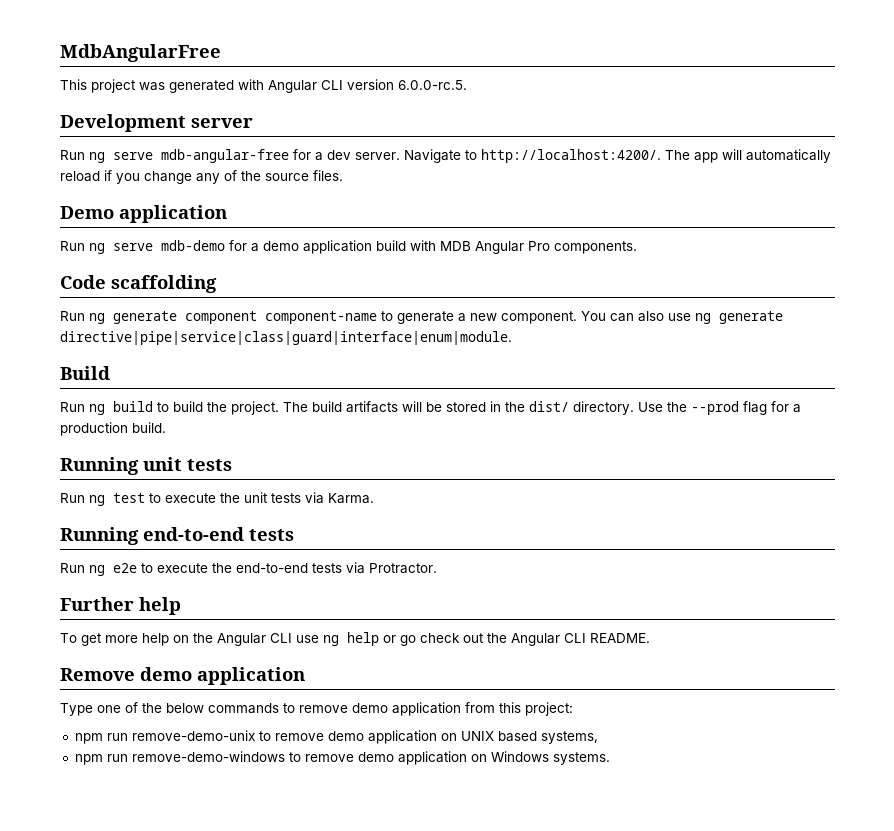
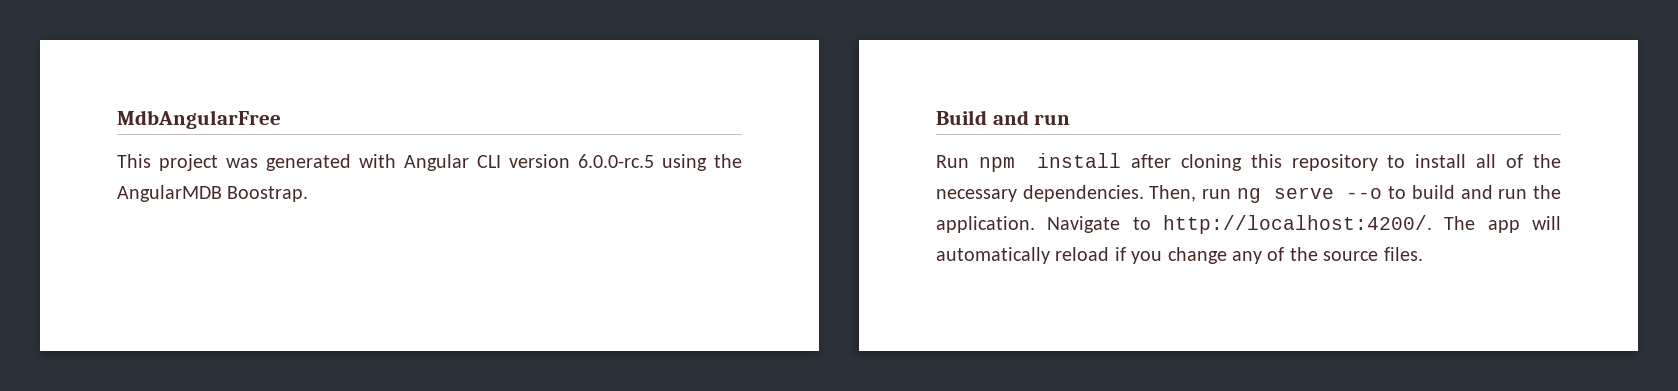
- This project was generated with Angular CLI version 6.0.0-rc.5.
- Development server
- Run ng serve mdb-angular-free for a dev server.
+ This project was generated with Angular CLI version 6.0.0-rc.5 using the AngularMDB Boostrap.
+ Build and run
+ Run npm install after cloning this repository to install all of the necessary dependencies. Then, run ng serve --o to build and run the application.
- Demo application
- Run ng serve mdb-demo for a demo application build with MDB Angular Pro components.
- Code scaffolding
- Run ng generate component component-name to generate a new component. You can also use ng generate directive|pipe|service|class|guard|interface|enum|module.
- Build
- Run ng build to build the project. The build artifacts will be stored in the dist/ directory. Use the --prod flag for a production build.
- Running unit tests
- Run ng test to execute the unit tests via Karma.
- Running end-to-end tests
- Run ng e2e to execute the end-to-end tests via Protractor.
- Further help
- To get more help on the Angular CLI use ng help or go check out the Angular CLI README.
- Remove demo application
- Type one of the below commands to remove demo application from this project:
- npm run remove-demo-unix to remove demo application on UNIX based systems,
- npm run remove-demo-windows to remove demo application on Windows systems.

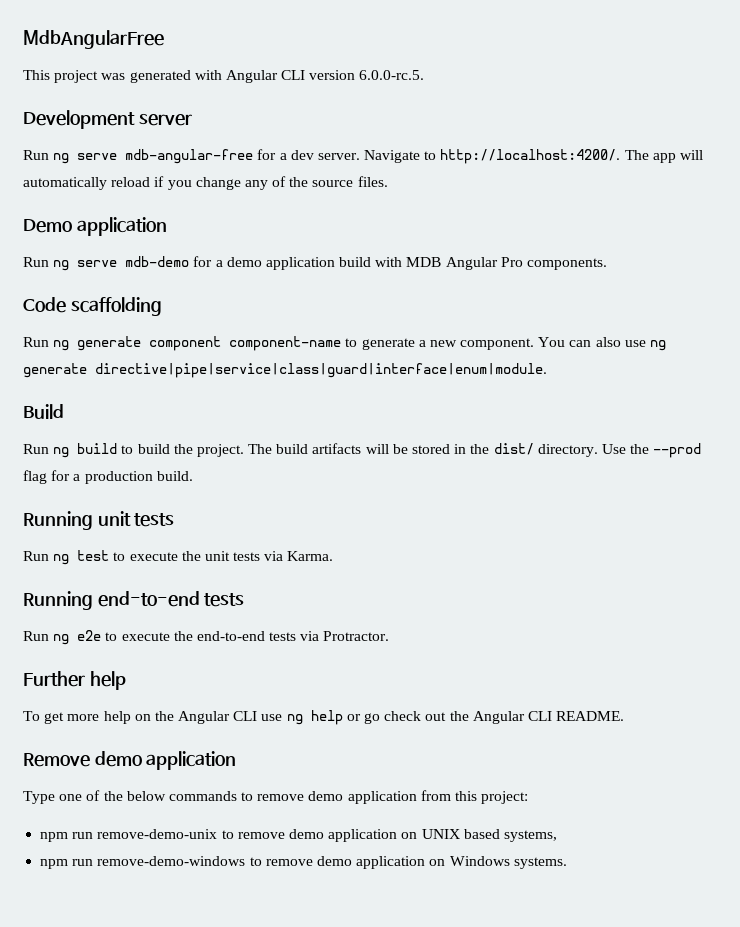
- This project was generated with Angular CLI version 6.0.0-rc.5 using the AngularMDB Boostrap.
- Build and run
- Run npm install after cloning this repository to install all of the necessary dependencies. Then, run ng serve --o to build and run the application.
+ This project was generated with Angular CLI version 6.0.0-rc.5.
+ Development server
+ Run ng serve mdb-angular-free for a dev server.
+ Demo application
+ Run ng serve mdb-demo for a demo application build with MDB Angular Pro components.
+ Code scaffolding
+ Run ng generate component component-name to generate a new component. You can also use ng generate directive|pipe|service|class|guard|interface|enum|module.
+ Build
+ Run ng build to build the project. The build artifacts will be stored in the dist/ directory. Use the --prod flag for a production build.
+ Running unit tests
+ Run ng test to execute the unit tests via Karma.
+ Running end-to-end tests
+ Run ng e2e to execute the end-to-end tests via Protractor.
+ Further help
+ To get more help on the Angular CLI use ng help or go check out the Angular CLI README.
+ Remove demo application
+ Type one of the below commands to remove demo application from this project:
+ npm run remove-demo-unix to remove demo application on UNIX based systems,
+ npm run remove-demo-windows to remove demo application on Windows systems.

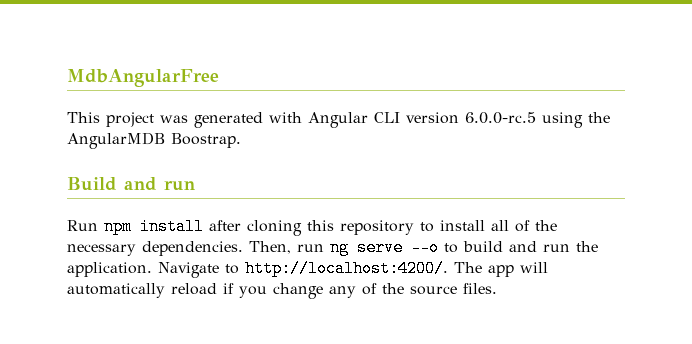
- This project was generated with Angular CLI version 6.0.0-rc.5.
- Development server
- Run ng serve mdb-angular-free for a dev server.
+ This project was generated with Angular CLI version 6.0.0-rc.5 using the AngularMDB Boostrap.
+ Build and run
+ Run npm install after cloning this repository to install all of the necessary dependencies. Then, run ng serve --o to build and run the application.
- Demo application
- Run ng serve mdb-demo for a demo application build with MDB Angular Pro components.
- Code scaffolding
- Run ng generate component component-name to generate a new component. You can also use ng generate directive|pipe|service|class|guard|interface|enum|module.
- Build
- Run ng build to build the project. The build artifacts will be stored in the dist/ directory. Use the --prod flag for a production build.
- Running unit tests
- Run ng test to execute the unit tests via Karma.
- Running end-to-end tests
- Run ng e2e to execute the end-to-end tests via Protractor.
- Further help
- To get more help on the Angular CLI use ng help or go check out the Angular CLI README.
- Remove demo application
- Type one of the below commands to remove demo application from this project:
- npm run remove-demo-unix to remove demo application on UNIX based systems,
- npm run remove-demo-windows to remove demo application on Windows systems.

